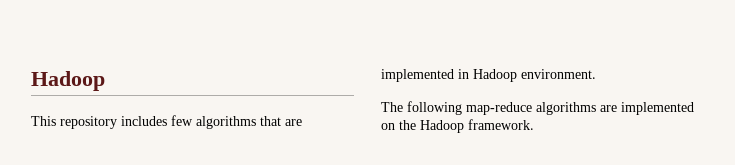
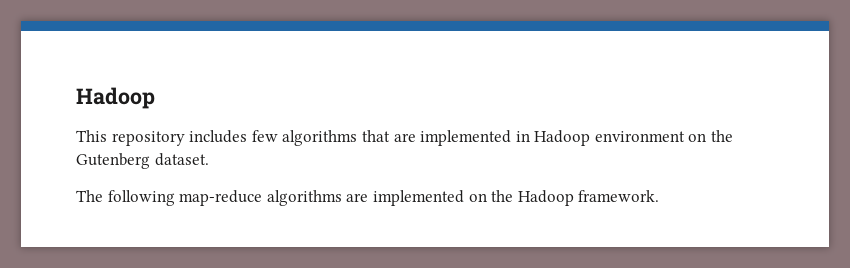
- This repository includes few algorithms that are implemented in Hadoop environment.
+ This repository includes few algorithms that are implemented in Hadoop environment on the Gutenberg dataset.

